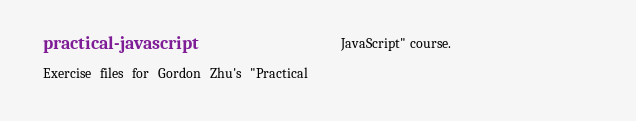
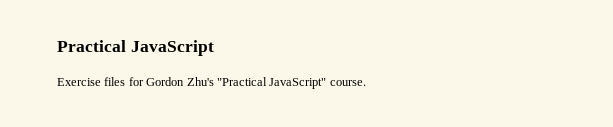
- practical-javascript
+ Practical JavaScript

